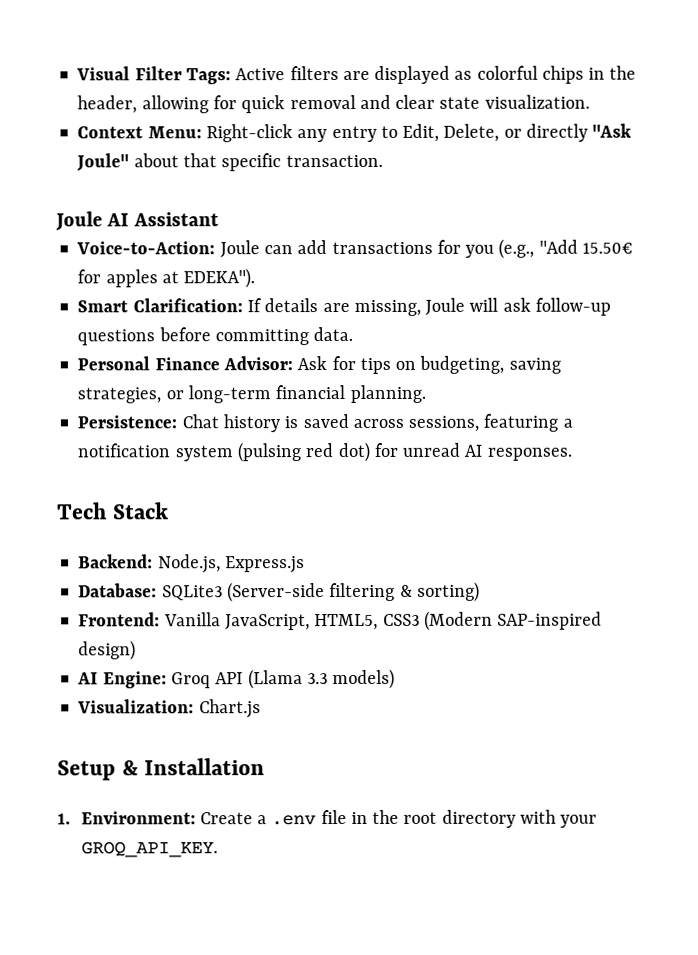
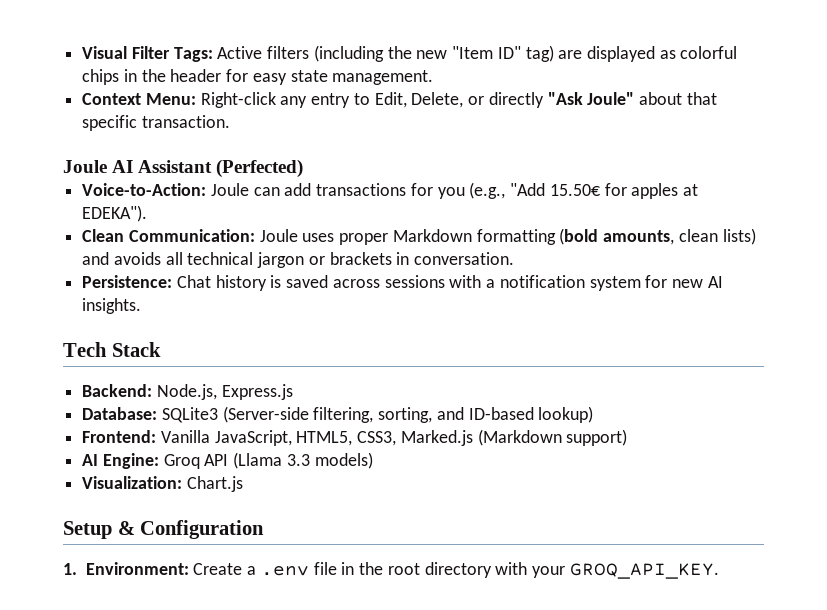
- Visual Filter Tags: Active filters are displayed as colorful chips in the header, allowing for quick removal and clear state visualization.
+ Visual Filter Tags: Active filters (including the new "Item ID" tag) are displayed as colorful chips in the header for easy state management.
- Joule AI Assistant
+ Joule AI Assistant (Perfected)
- Smart Clarification: If details are missing, Joule will ask follow-up questions before committing data.
- Personal Finance Advisor: Ask for tips on budgeting, saving strategies, or long-term financial planning.
+ Clean Communication: Joule uses proper Markdown formatting (bold amounts, clean lists) and avoids all technical jargon or brackets in conversation.
- Persistence: Chat history is saved across sessions, featuring a notification system (pulsing red dot) for unread AI responses.
+ Persistence: Chat history is saved across sessions with a notification system for new AI insights.
- Database: SQLite3 (Server-side filtering & sorting)
+ Database: SQLite3 (Server-side filtering, sorting, and ID-based lookup)
- Frontend: Vanilla JavaScript, HTML5, CSS3 (Modern SAP-inspired design)
+ Frontend: Vanilla JavaScript, HTML5, CSS3, Marked.js (Markdown support)
- Setup & Installation
+ Setup & Configuration

